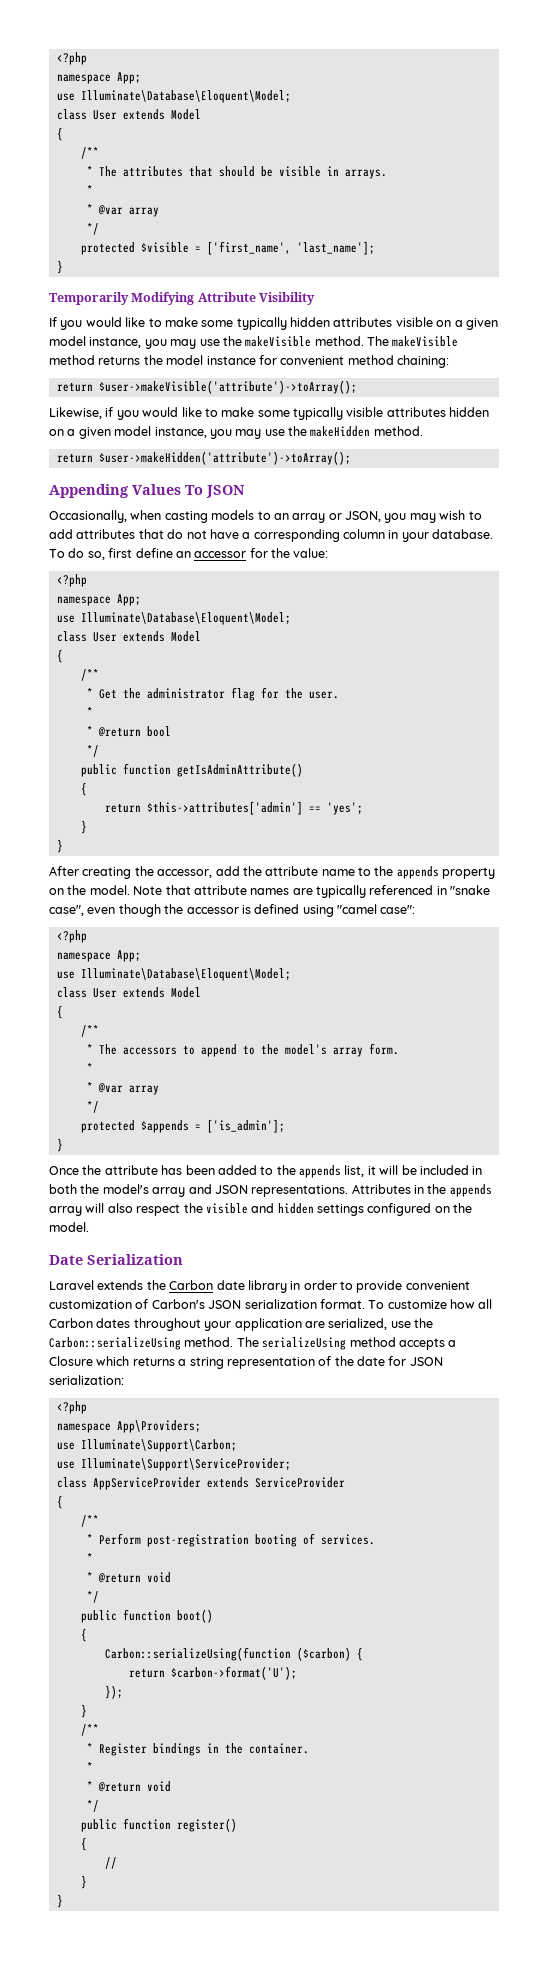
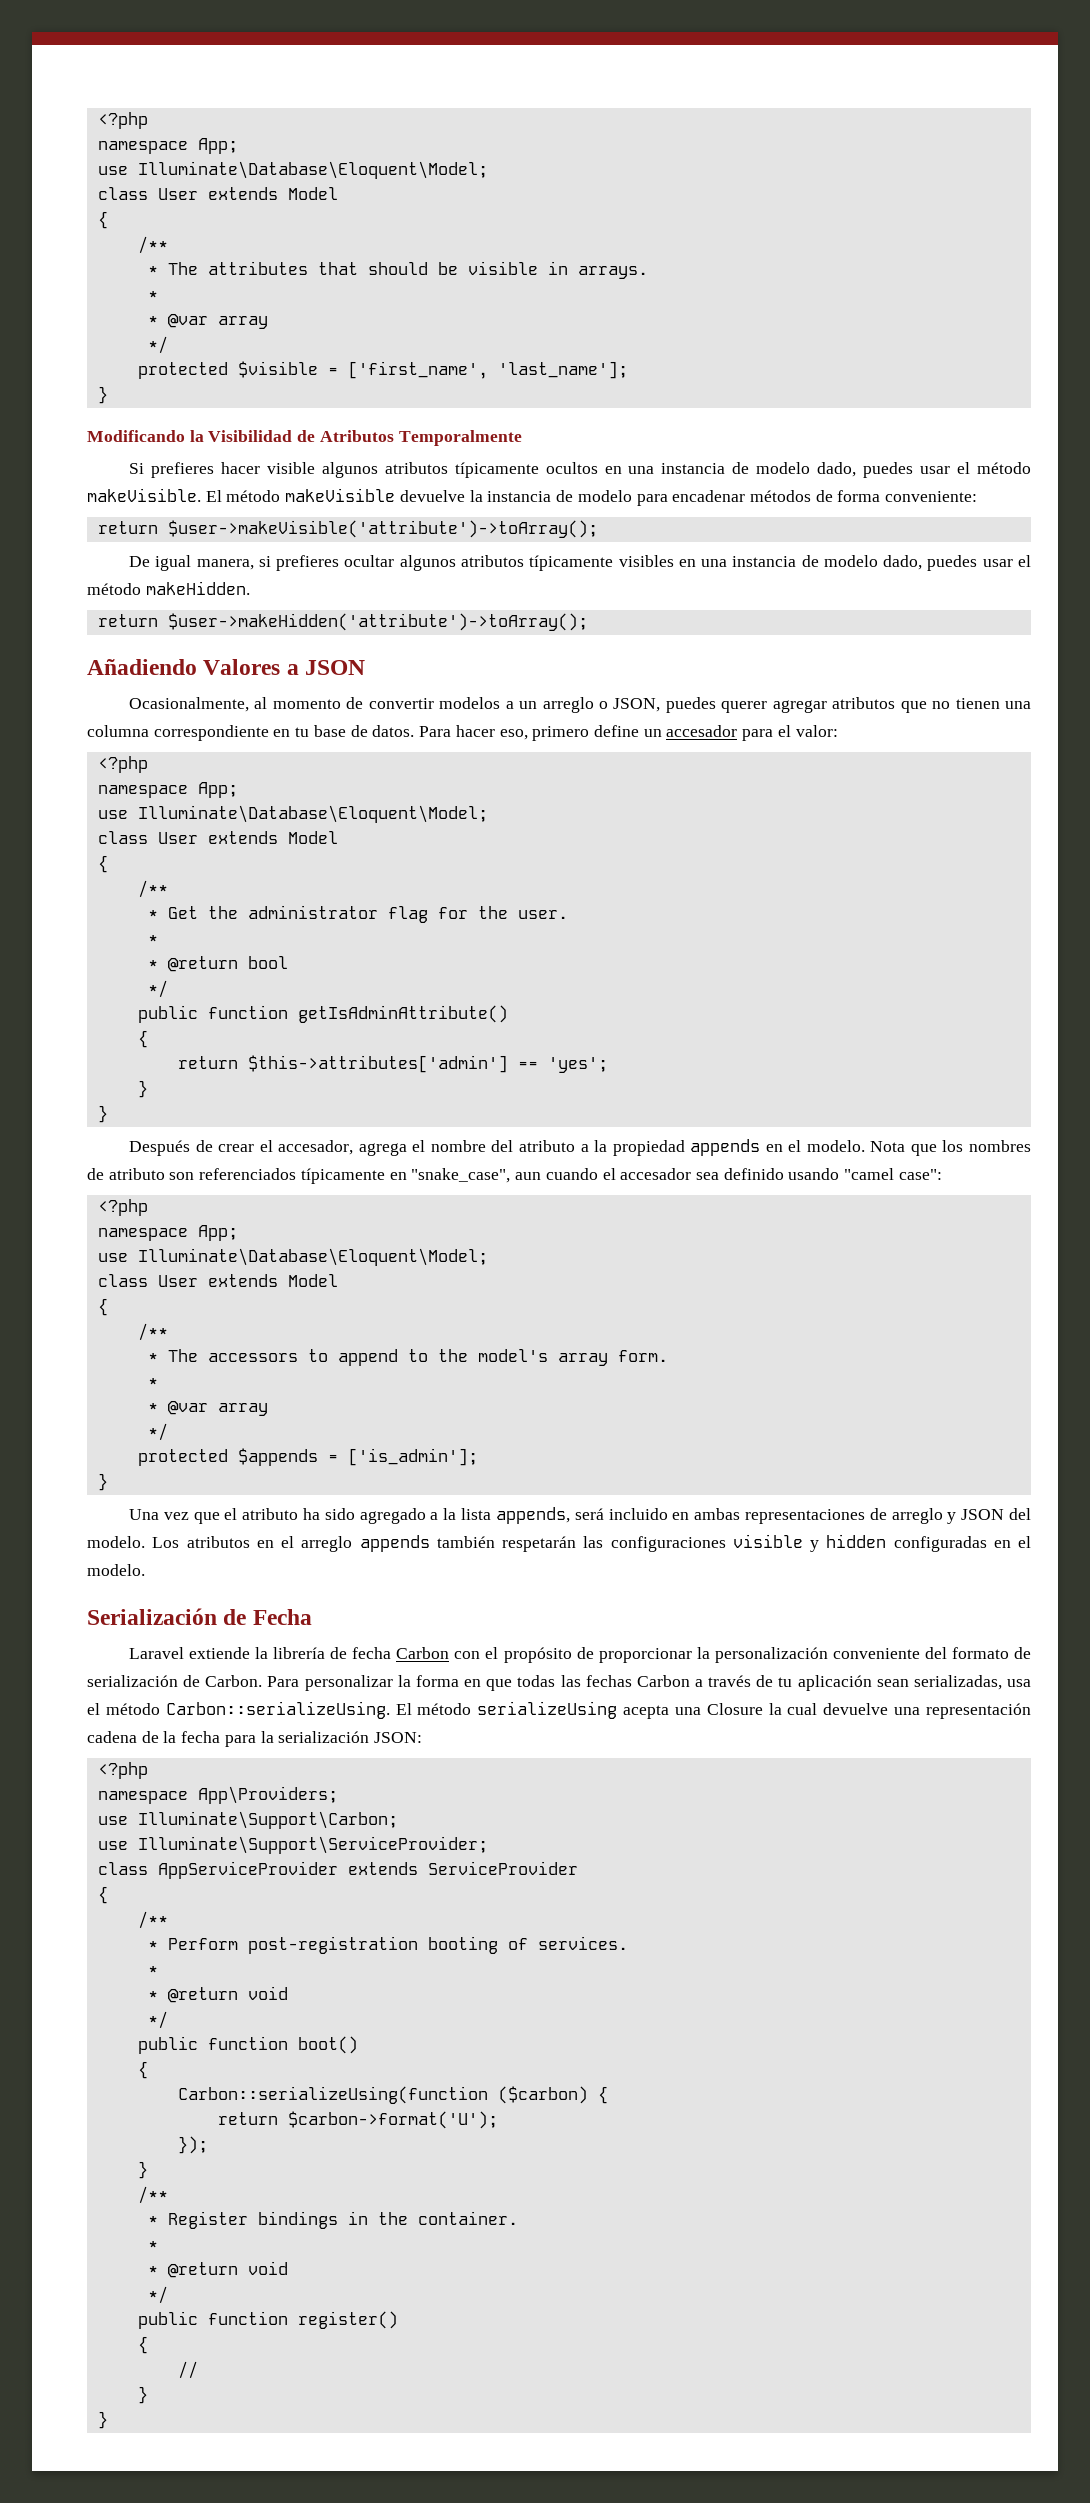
- Temporarily Modifying Attribute Visibility
- If you would like to make some typically hidden attributes visible on a given model instance, you may use the makeVisible method. The makeVisible method returns the model instance for convenient method chaining:
+ Modificando la Visibilidad de Atributos Temporalmente
+ Si prefieres hacer visible algunos atributos típicamente ocultos en una instancia de modelo dado, puedes usar el método makeVisible. El método makeVisible devuelve la instancia de modelo para encadenar métodos de forma conveniente:
  return $user->makeVisible('attribute')->toArray();
- Likewise, if you would like to make some typically visible attributes hidden on a given model instance, you may use the makeHidden method.
+ De igual manera, si prefieres ocultar algunos atributos típicamente visibles en una instancia de modelo dado, puedes usar el método makeHidden.
  return $user->makeHidden('attribute')->toArray();
- Appending Values To JSON
- Occasionally, when casting models to an array or JSON, you may wish to add attributes that do not have a corresponding column in your database. To do so, first define an accessor for the value:
+ Añadiendo Valores a JSON
+ Ocasionalmente, al momento de convertir modelos a un arreglo o JSON, puedes querer agregar atributos que no tienen una columna correspondiente en tu base de datos. Para hacer eso, primero define un accesador para el valor:
- After creating the accessor, add the attribute name to the appends property on the model. Note that attribute names are typically referenced in "snake case", even though the accessor is defined using "camel case":
+ Después de crear el accesador, agrega el nombre del atributo a la propiedad appends en el modelo. Nota que los nombres de atributo son referenciados típicamente en "snake_case", aun cuando el accesador sea definido usando "camel case":
- Once the attribute has been added to the appends list, it will be included in both the model's array and JSON representations. Attributes in the appends array will also respect the visible and hidden settings configured on the model.
- Date Serialization
- Laravel extends the Carbon date library in order to provide convenient customization of Carbon's JSON serialization format. To customize how all Carbon dates throughout your application are serialized, use the Carbon::serializeUsing method. The serializeUsing method accepts a Closure which returns a string representation of the date for JSON serialization:
+ Una vez que el atributo ha sido agregado a la lista appends, será incluido en ambas representaciones de arreglo y JSON del modelo. Los atributos en el arreglo appends también respetarán las configuraciones visible y hidden configuradas en el modelo.
+ Serialización de Fecha
+ Laravel extiende la librería de fecha Carbon con el propósito de proporcionar la personalización conveniente del formato de serialización de Carbon. Para personalizar la forma en que todas las fechas Carbon a través de tu aplicación sean serializadas, usa el método Carbon::serializeUsing. El método serializeUsing acepta una Closure la cual devuelve una representación cadena de la fecha para la serialización JSON:

